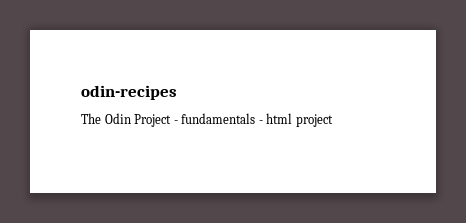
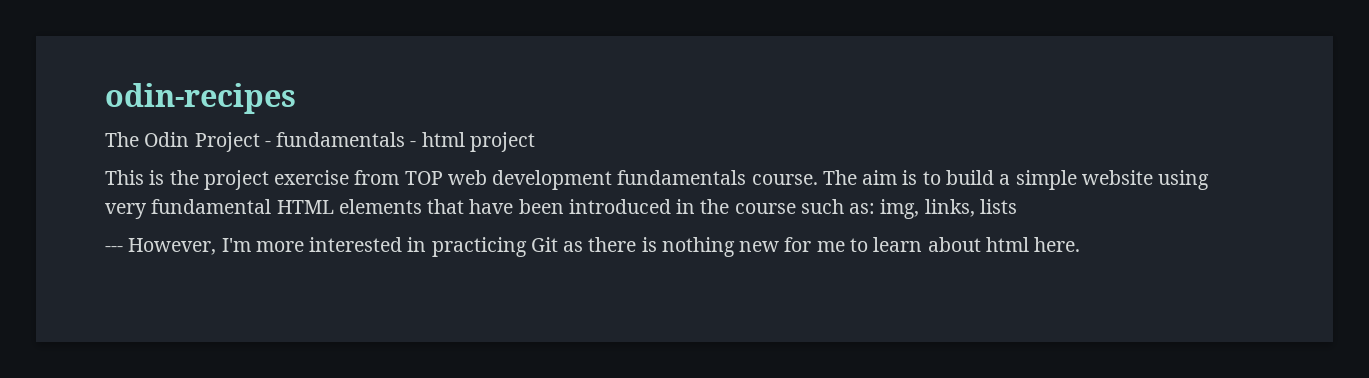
+ This is the project exercise from TOP web development fundamentals course. The aim is to build a simple website using very fundamental HTML elements that have been introduced in the course such as: img, links, lists
+ --- However, I'm more interested in practicing Git as there is nothing new for me to learn about html here.

